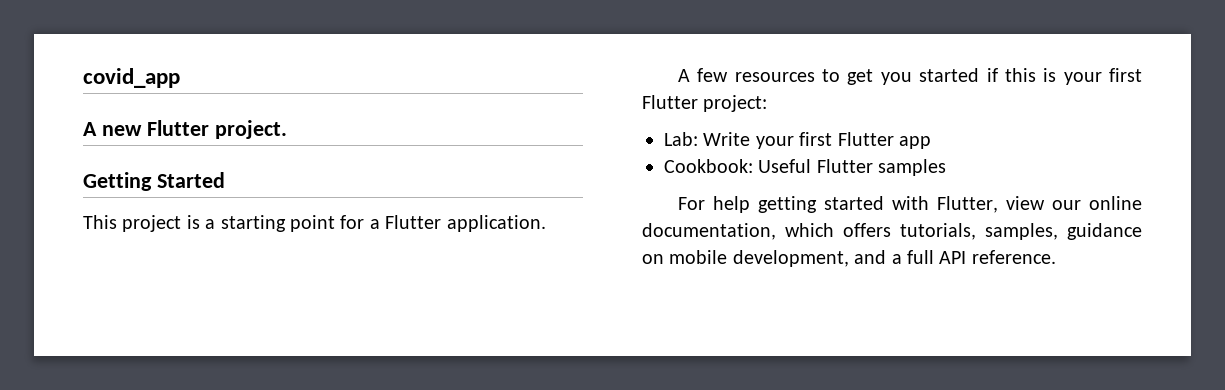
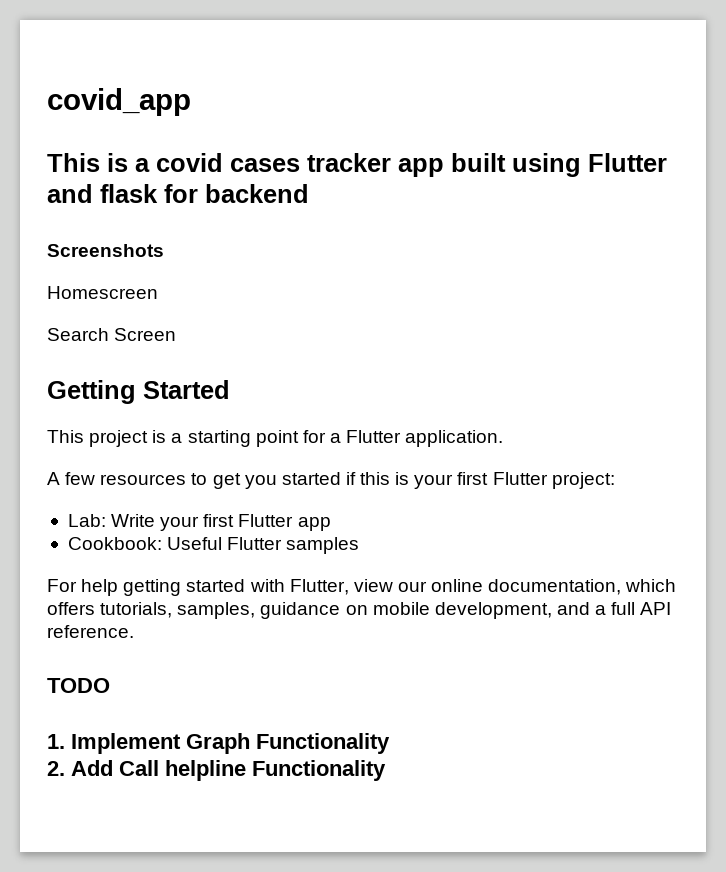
- A new Flutter project.
+ This is a covid cases tracker app built using Flutter and flask for backend
+ Screenshots
+ Homescreen
+ Search Screen
+ TODO
+ 1. Implement Graph Functionality
+ 2. Add Call helpline Functionality

